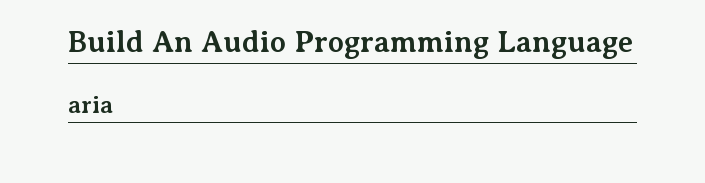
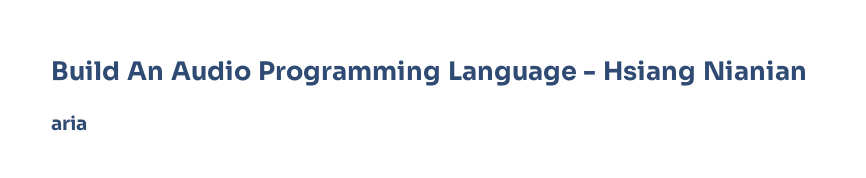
- Build An Audio Programming Language
+ Build An Audio Programming Language - Hsiang Nianian

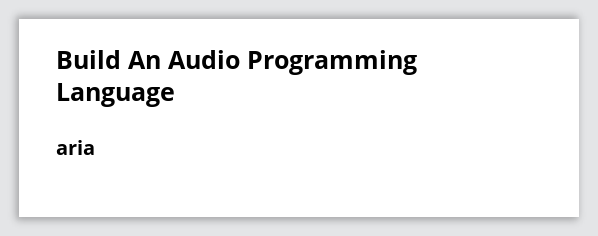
- Build An Audio Programming Language - Hsiang Nianian
+ Build An Audio Programming Language

